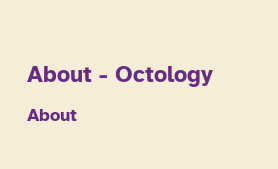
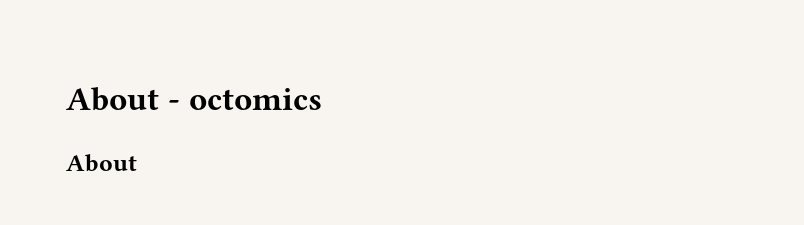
- About - Octology
+ About - octomics

